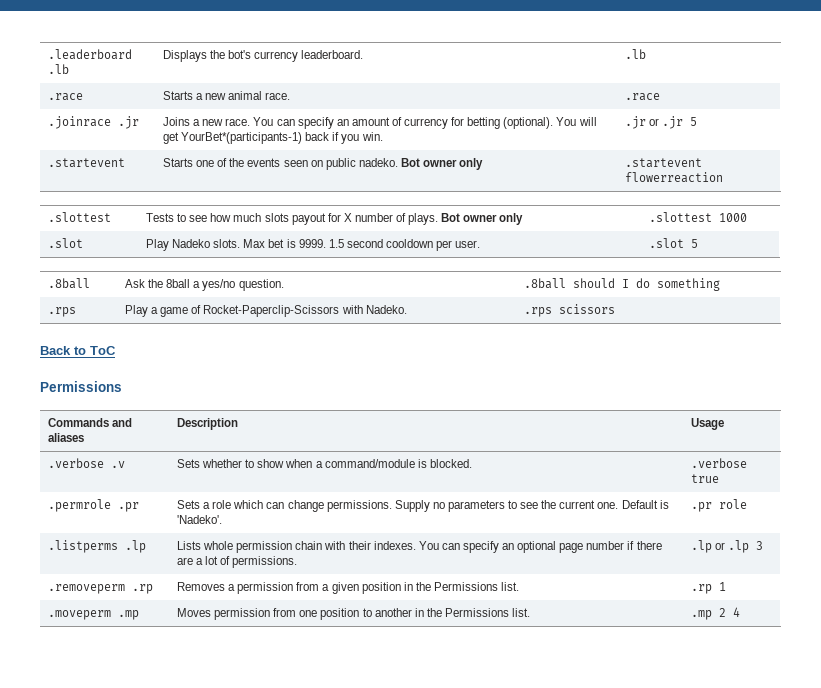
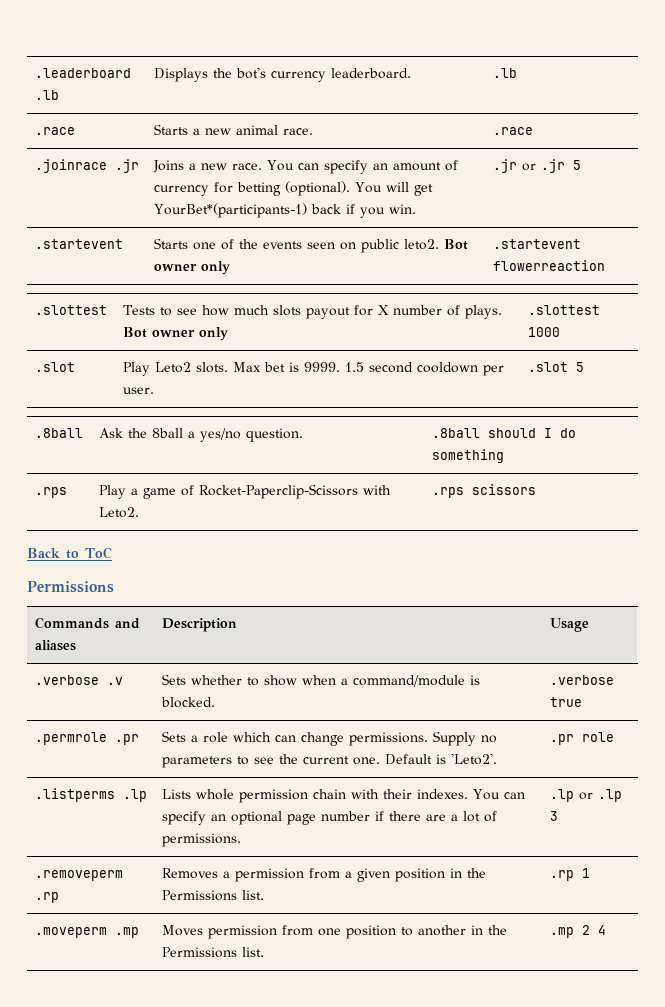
- .startevent | Starts one of the events seen on public nadeko. Bot owner only | .startevent flowerreaction
+ .startevent | Starts one of the events seen on public leto2. Bot owner only | .startevent flowerreaction
- .slot | Play Nadeko slots. Max bet is 9999. 1.5 second cooldown per user. | .slot 5
+ .slot | Play Leto2 slots. Max bet is 9999. 1.5 second cooldown per user. | .slot 5
- .rps | Play a game of Rocket-Paperclip-Scissors with Nadeko. | .rps scissors
+ .rps | Play a game of Rocket-Paperclip-Scissors with Leto2. | .rps scissors
- .permrole .pr | Sets a role which can change permissions. Supply no parameters to see the current one. Default is 'Nadeko'. | .pr role
+ .permrole .pr | Sets a role which can change permissions. Supply no parameters to see the current one. Default is 'Leto2'. | .pr role

